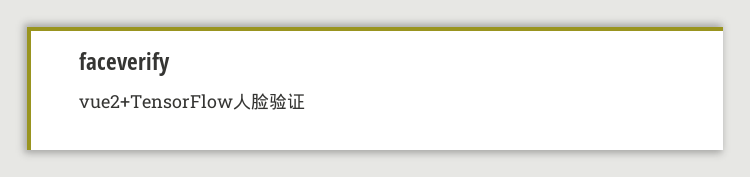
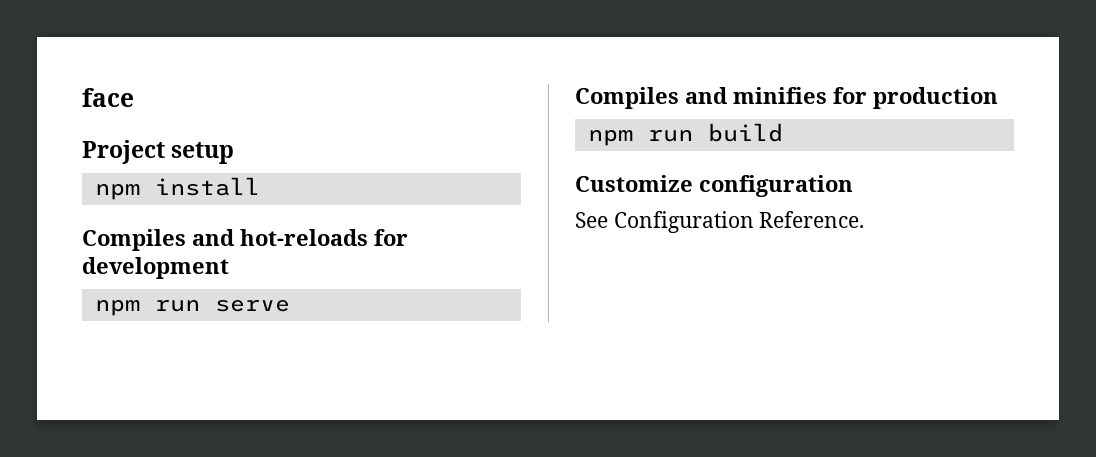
- faceverify
- vue2+TensorFlow人脸验证
+ face
+ Project setup
+ npm install
+ Compiles and hot-reloads for development
+ npm run serve
+ Compiles and minifies for production
+ npm run build
+ Customize configuration
+ See Configuration Reference.

